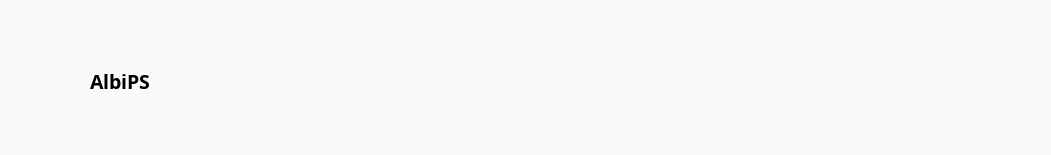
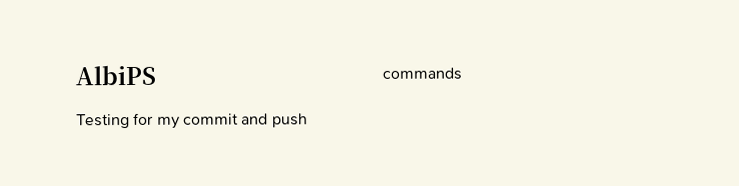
+ Testing for my commit and push commands

